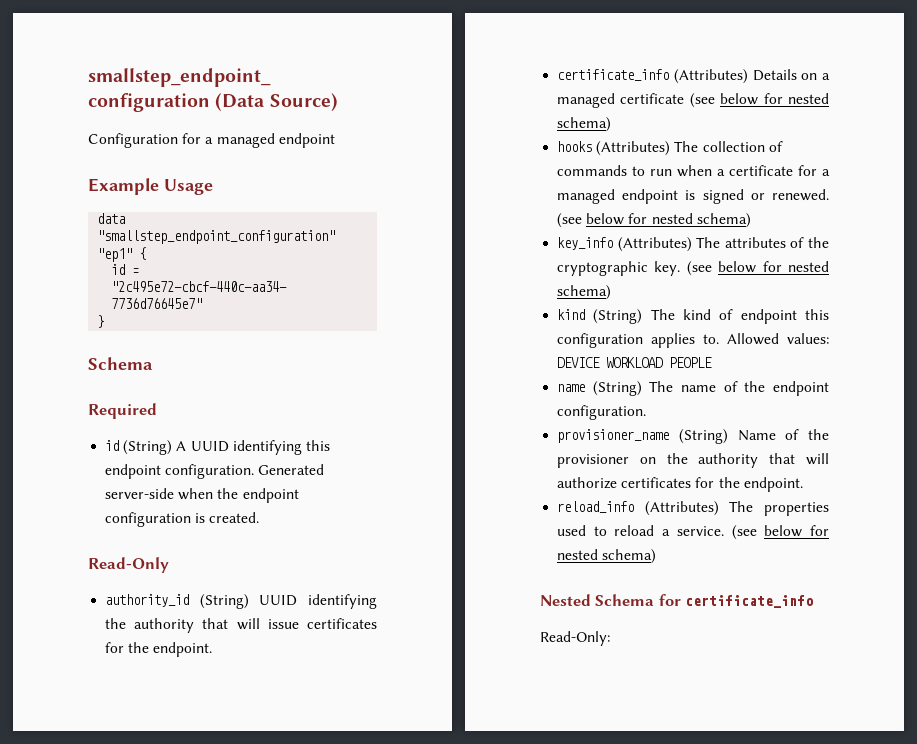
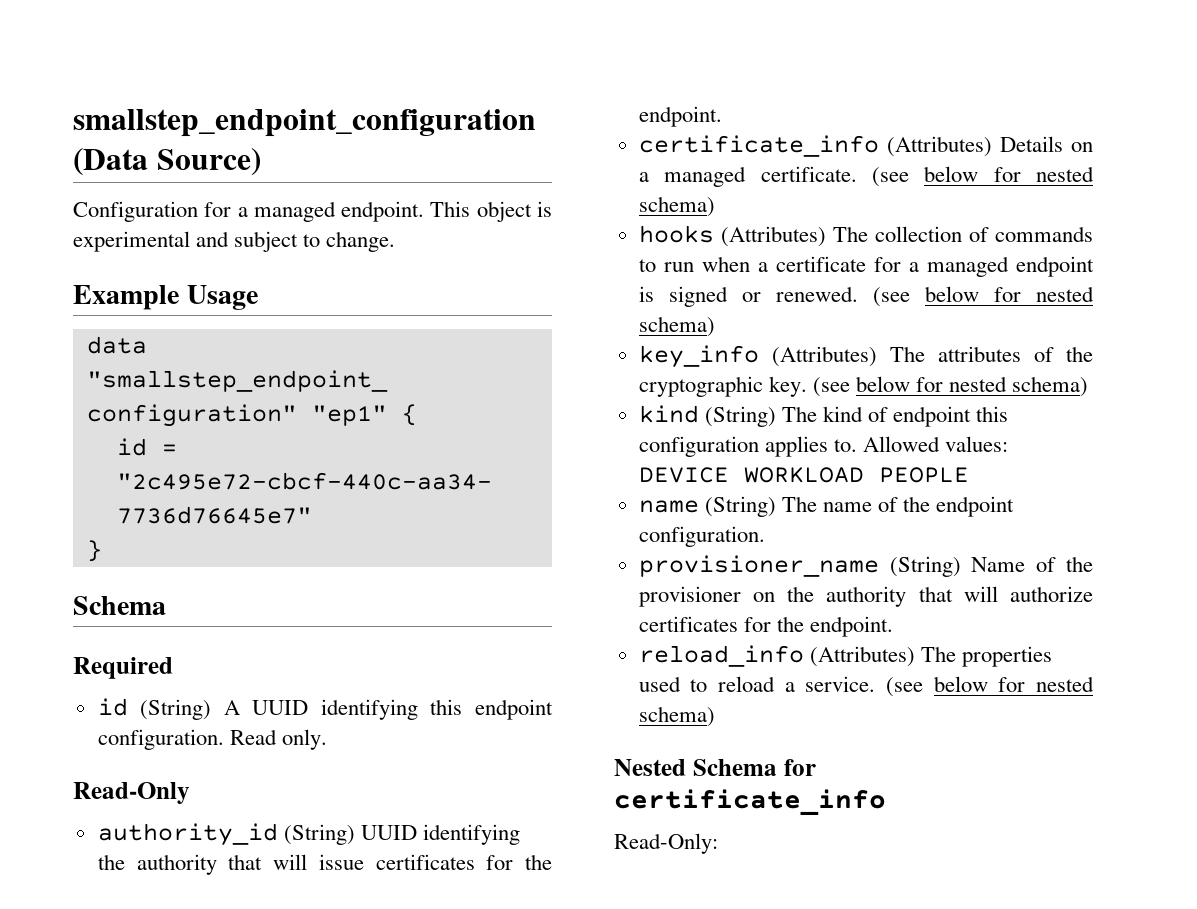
- Configuration for a managed endpoint
+ Configuration for a managed endpoint. This object is experimental and subject to change.
- Generated server-side when the endpoint configuration is created.
+ Read only.
- certificate_info (Attributes) Details on a managed certificate (see below for nested schema)
+ certificate_info (Attributes) Details on a managed certificate. (see below for nested schema)

